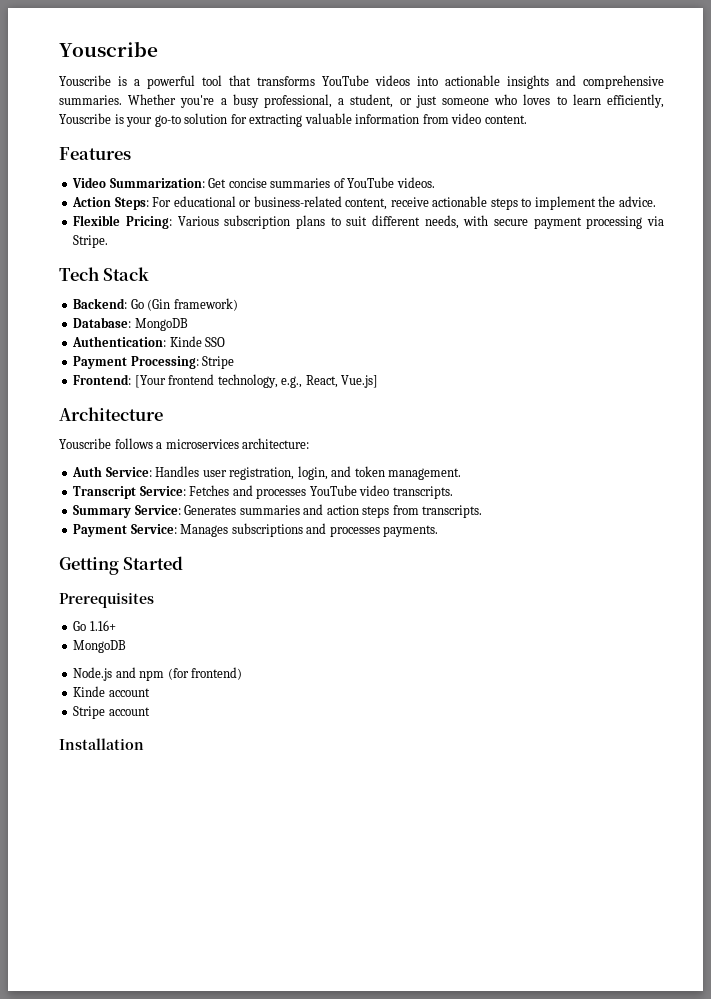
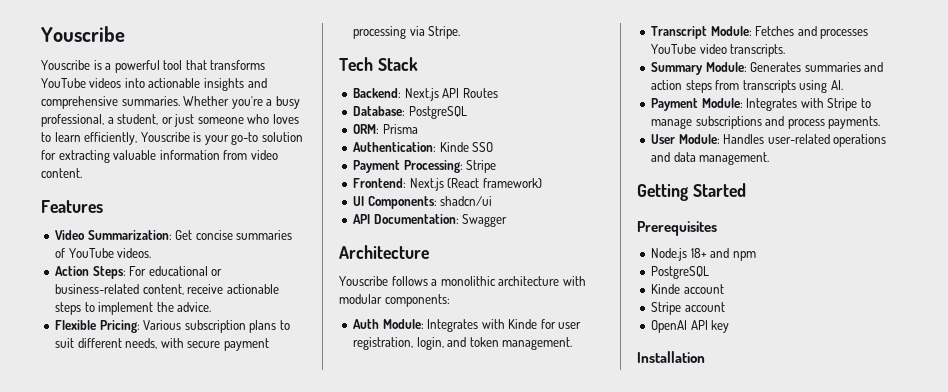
- Backend: Go (Gin framework)
- Database: MongoDB
+ Backend: Next.js API Routes
+ Database: PostgreSQL
+ ORM: Prisma
- Frontend: [Your frontend technology, e.g., React, Vue.js]
+ Frontend: Next.js (React framework)
+ UI Components: shadcn/ui
+ API Documentation: Swagger
  Architecture
- Youscribe follows a microservices architecture:
- Auth Service: Handles user registration, login, and token management.
+ Youscribe follows a monolithic architecture with modular components:
+ Auth Module: Integrates with Kinde for user registration, login, and token management.
- Transcript Service: Fetches and processes YouTube video transcripts.
+ Transcript Module: Fetches and processes YouTube video transcripts.
- Summary Service: Generates summaries and action steps from transcripts.
- Payment Service: Manages subscriptions and processes payments.
+ Summary Module: Generates summaries and action steps from transcripts using AI.
+ Payment Module: Integrates with Stripe to manage subscriptions and process payments.
+ User Module: Handles user-related operations and data management.
- Go 1.16+
- MongoDB
- Node.js and npm (for frontend)
+ Node.js 18+ and npm
+ PostgreSQL
+ OpenAI API key

